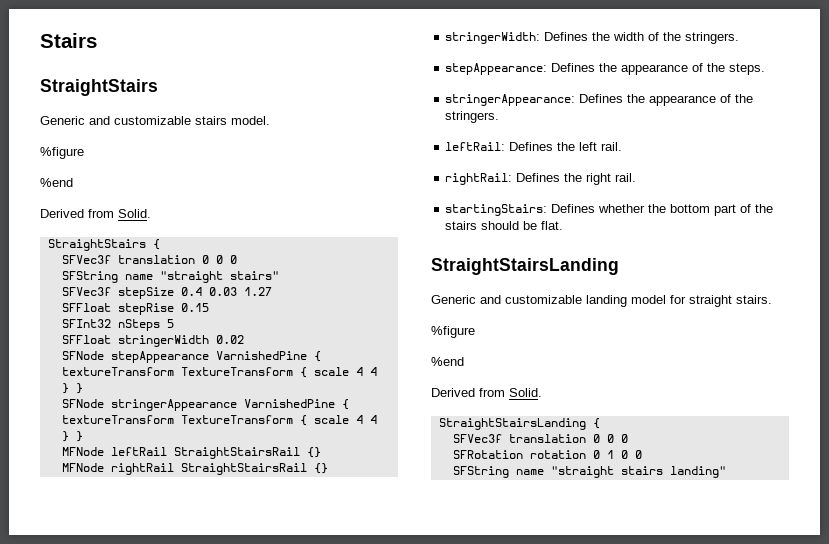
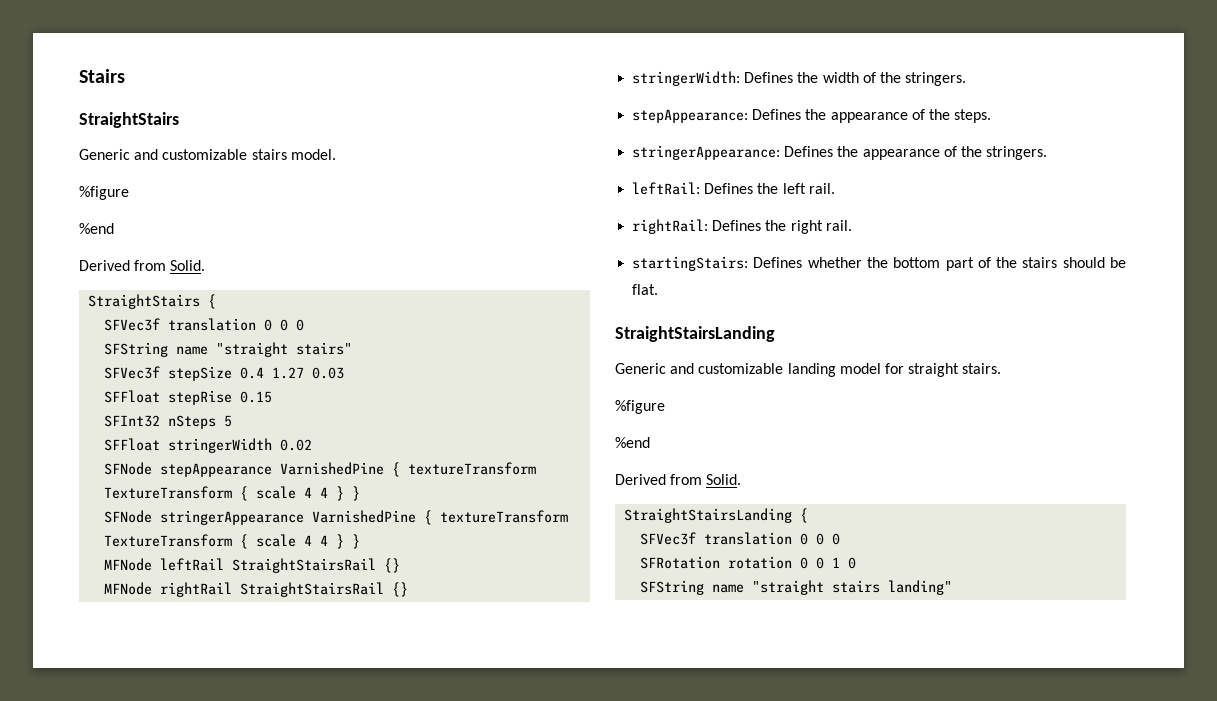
- SFVec3f stepSize 0.4 0.03 1.27
+ SFVec3f stepSize 0.4 1.27 0.03
- SFRotation rotation 0 1 0 0
+ SFRotation rotation 0 0 1 0

